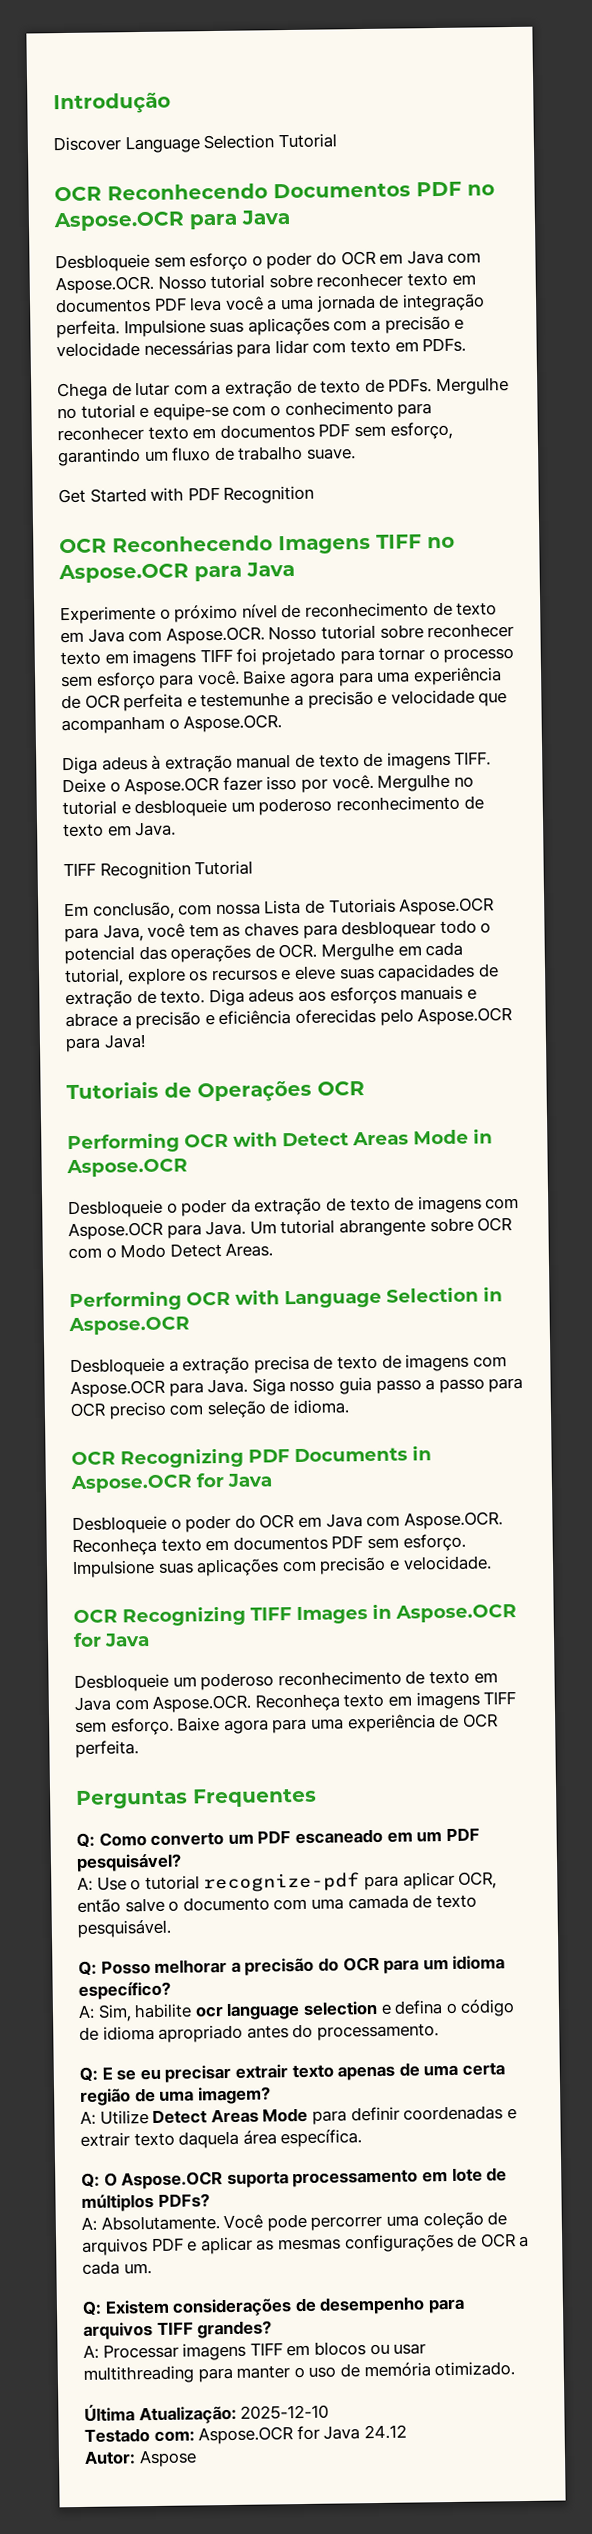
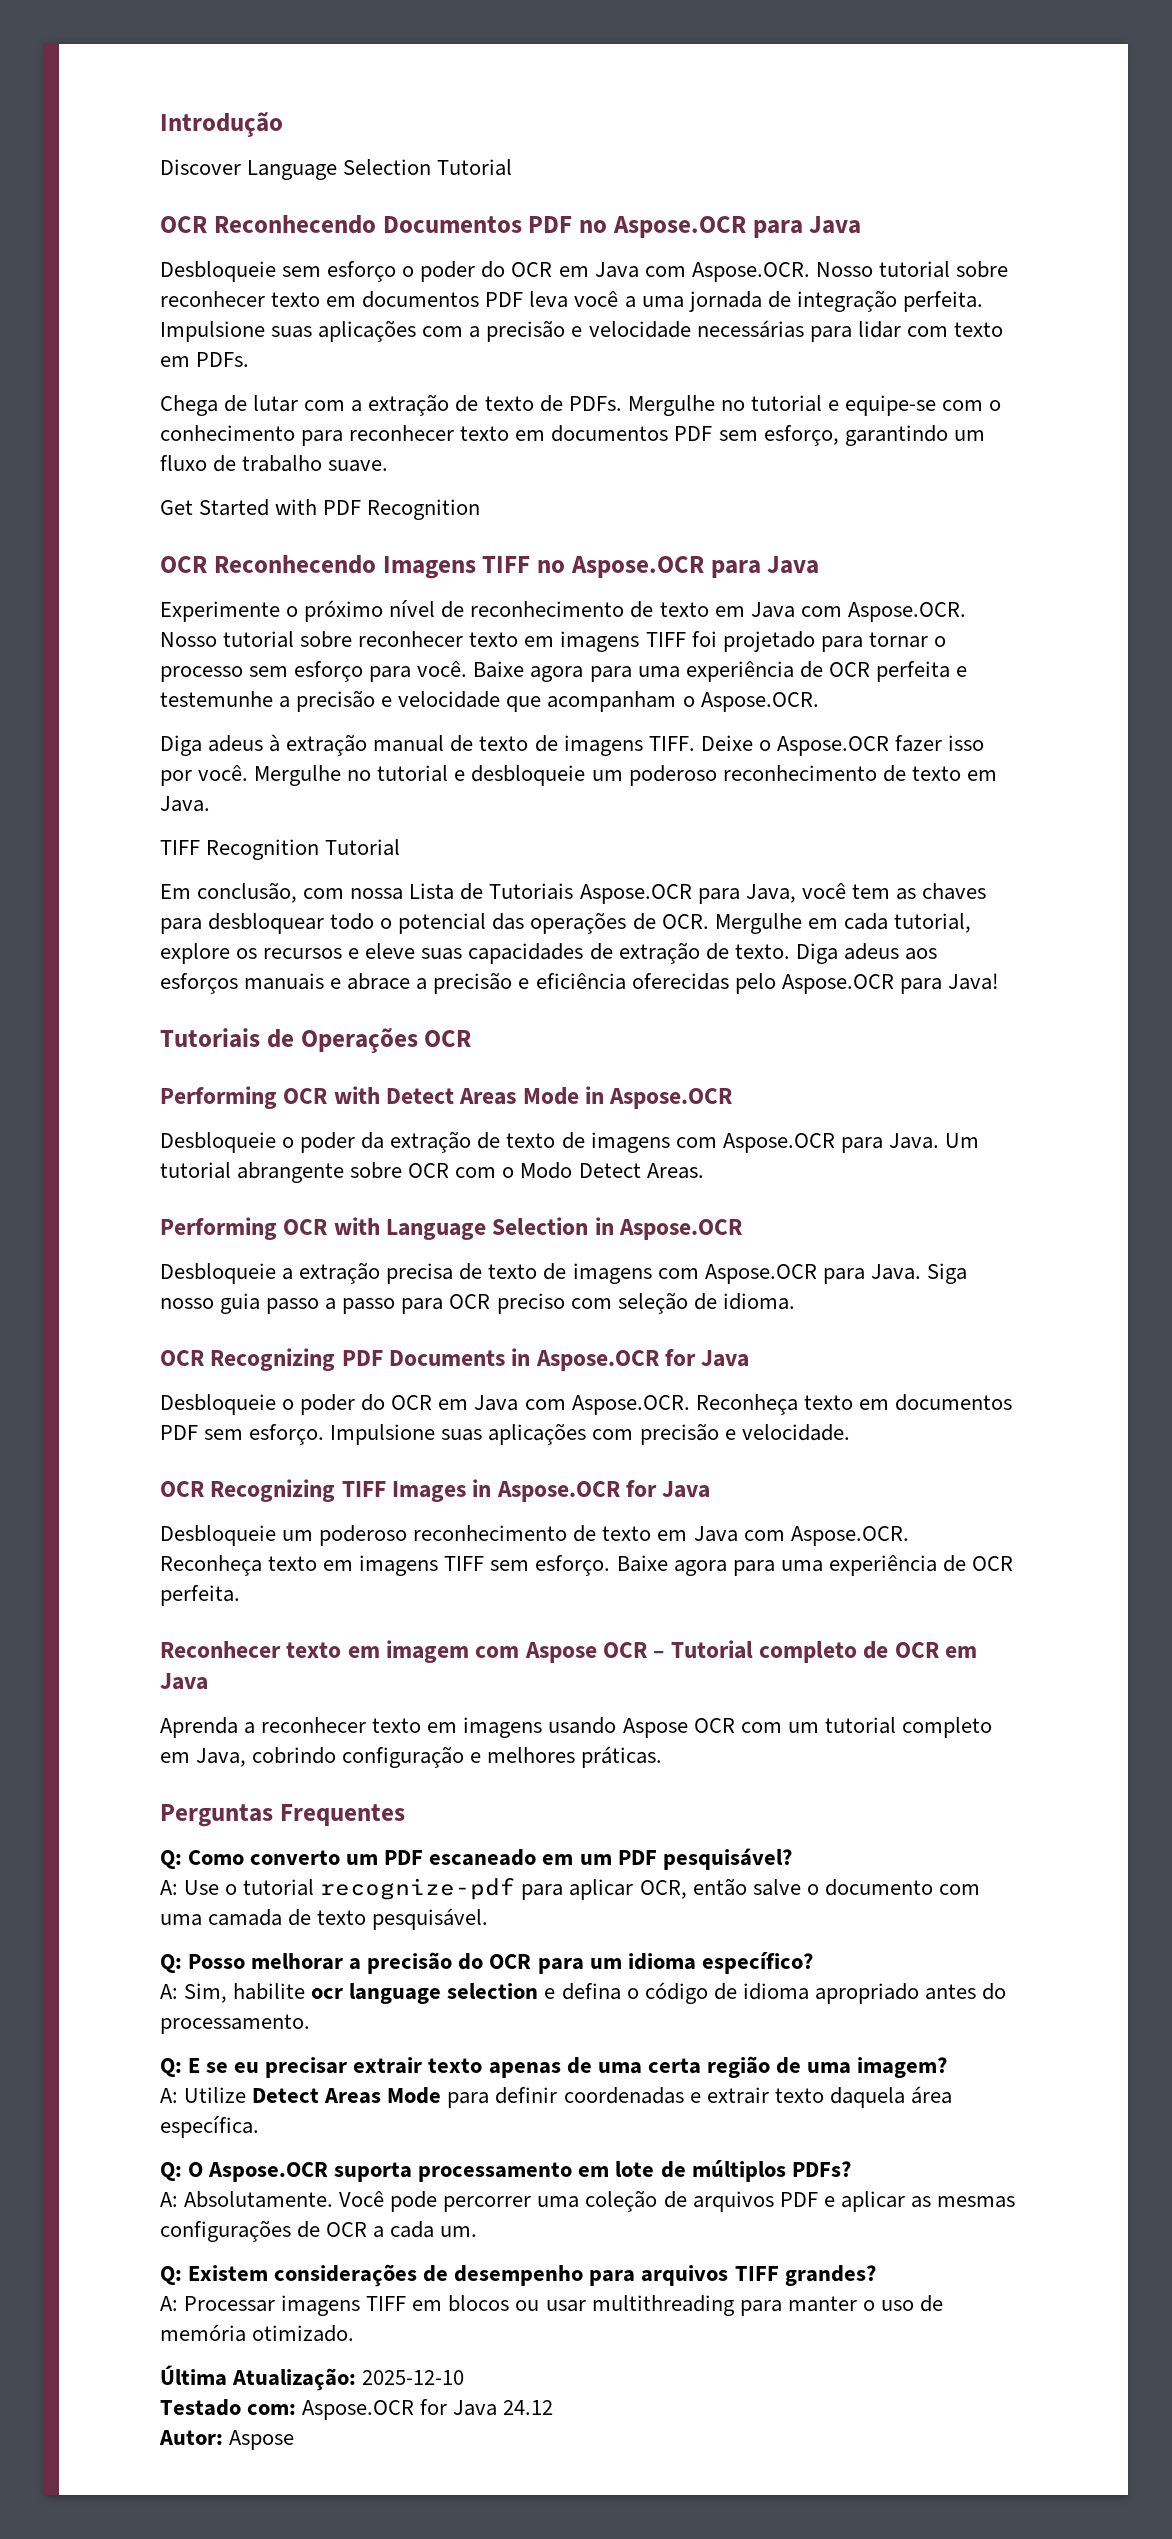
+ Reconhecer texto em imagem com Aspose OCR – Tutorial completo de OCR em Java
+ Aprenda a reconhecer texto em imagens usando Aspose OCR com um tutorial completo em Java, cobrindo configuração e melhores práticas.

